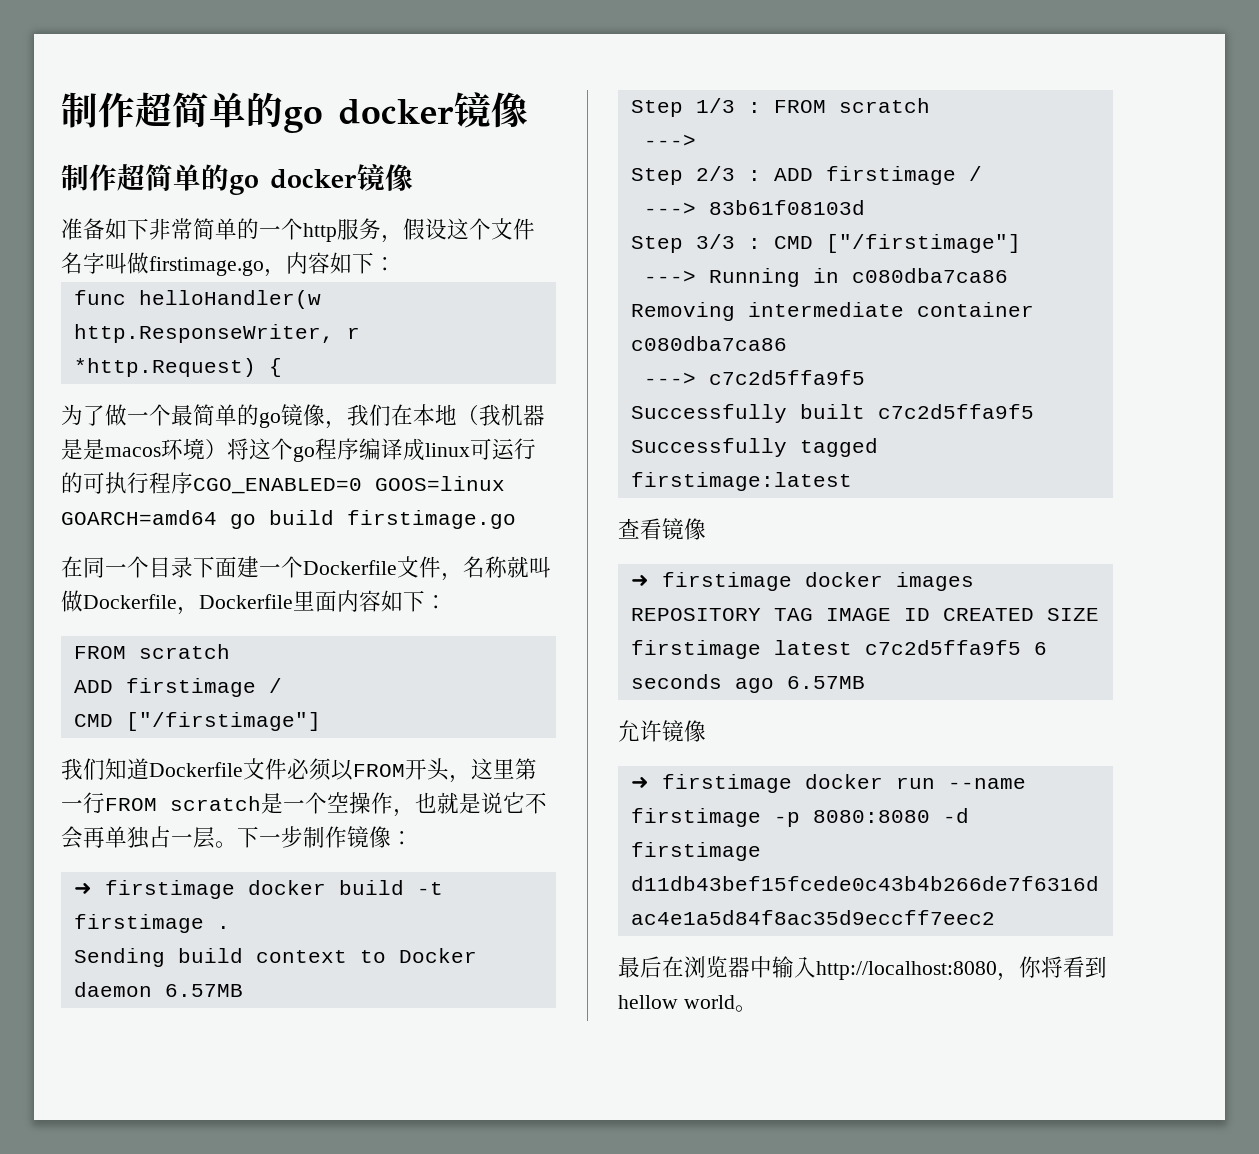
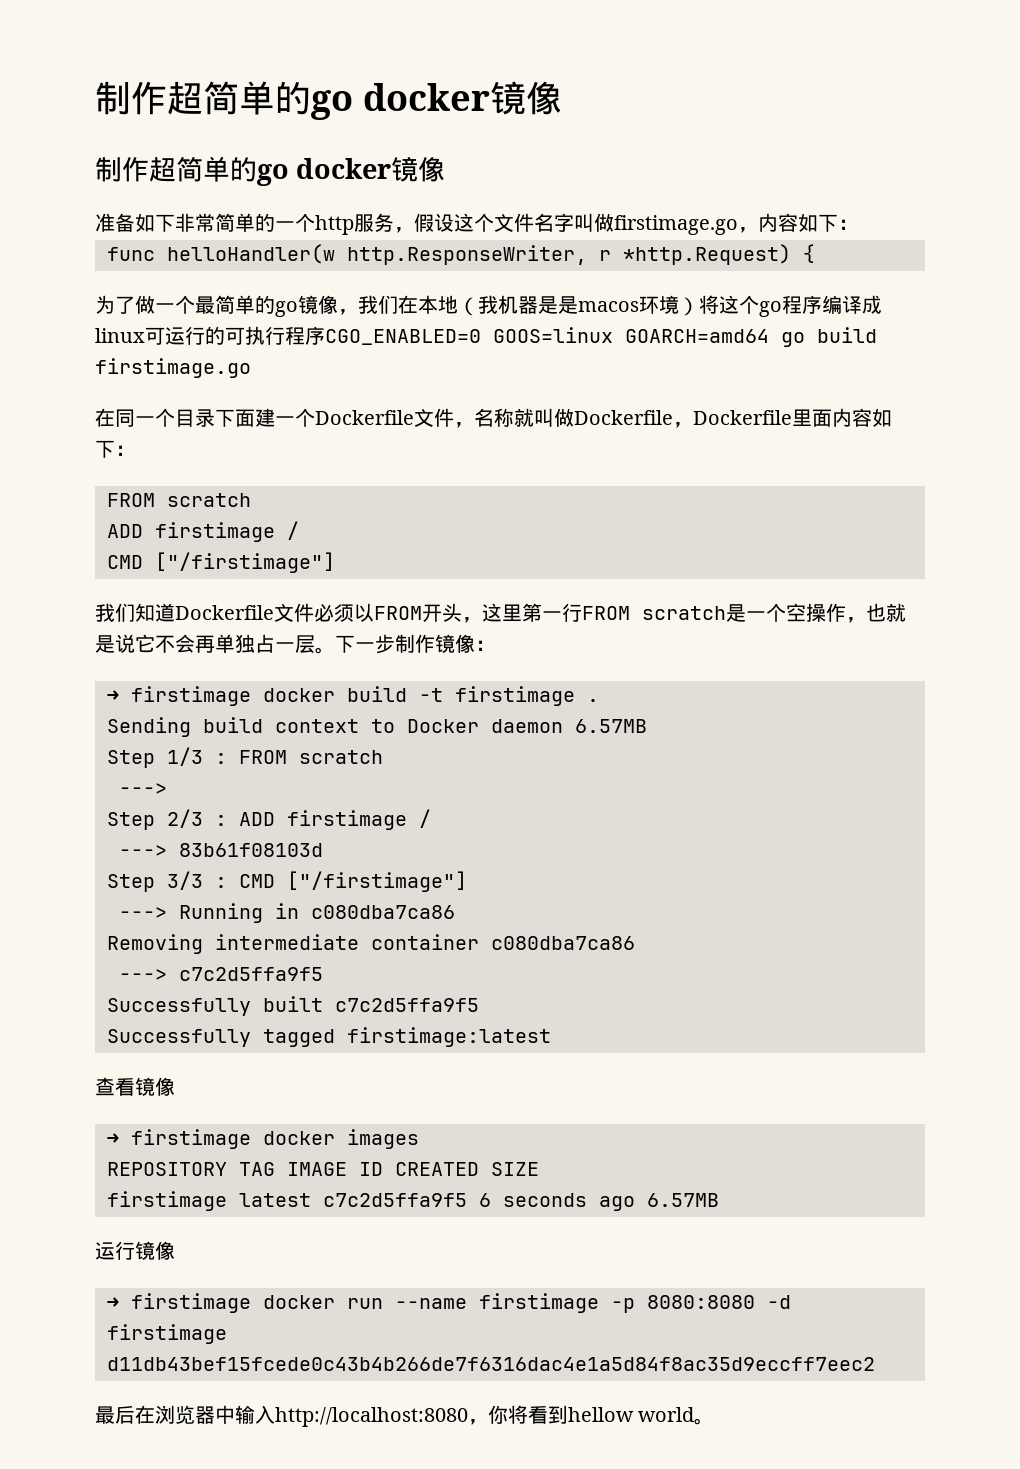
- 允许镜像
+ 运行镜像

